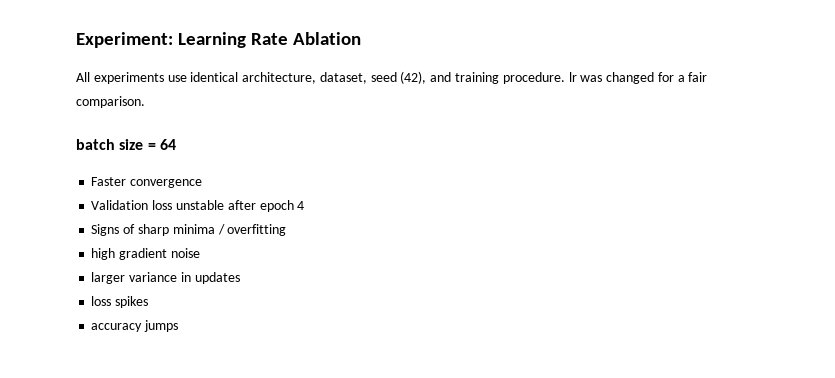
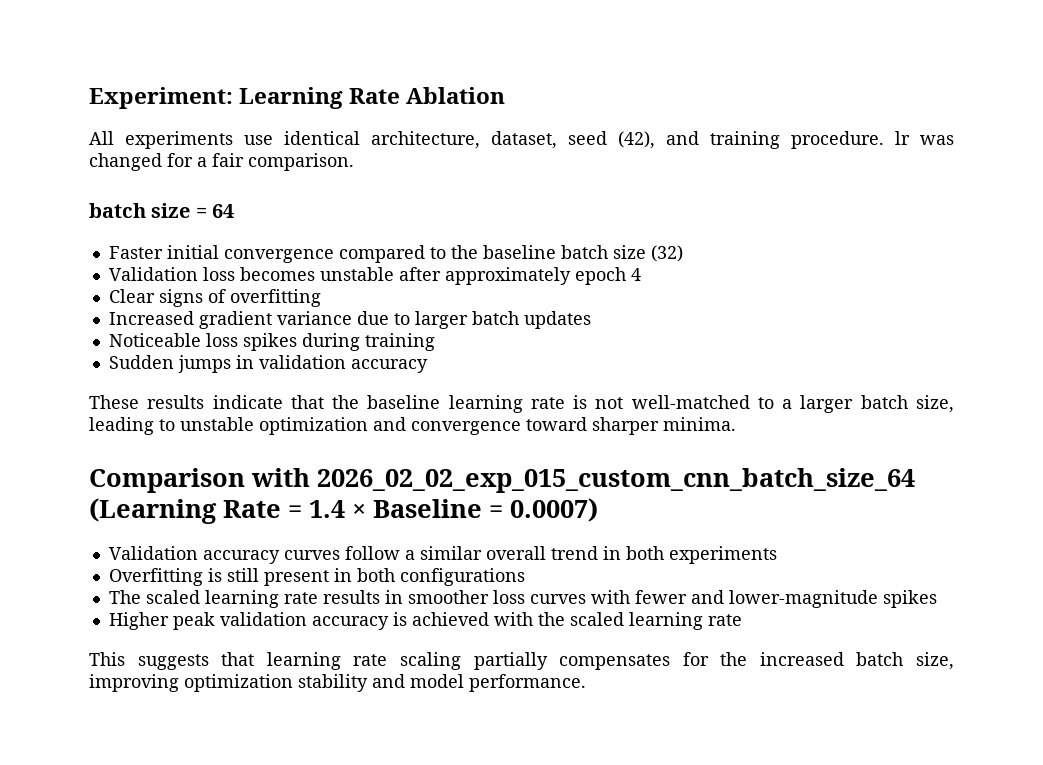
- Faster convergence
+ Faster initial convergence compared to the baseline batch size (32)
- Validation loss unstable after epoch 4
+ Validation loss becomes unstable after approximately epoch 4
- Signs of sharp minima / overfitting
- high gradient noise
- larger variance in updates
+ Clear signs of overfitting
+ Increased gradient variance due to larger batch updates
- loss spikes
- accuracy jumps
+ Noticeable loss spikes during training
+ Sudden jumps in validation accuracy
+ These results indicate that the baseline learning rate is not well-matched to a larger batch size, leading to unstable optimization and convergence toward sharper minima.
+ Comparison with 2026_02_02_exp_015_custom_cnn_batch_size_64 (Learning Rate = 1.4 × Baseline = 0.0007)
+ Validation accuracy curves follow a similar overall trend in both experiments
+ Overfitting is still present in both configurations
+ The scaled learning rate results in smoother loss curves with fewer and lower-magnitude spikes
+ Higher peak validation accuracy is achieved with the scaled learning rate
+ This suggests that learning rate scaling partially compensates for the increased batch size, improving optimization stability and model performance.

